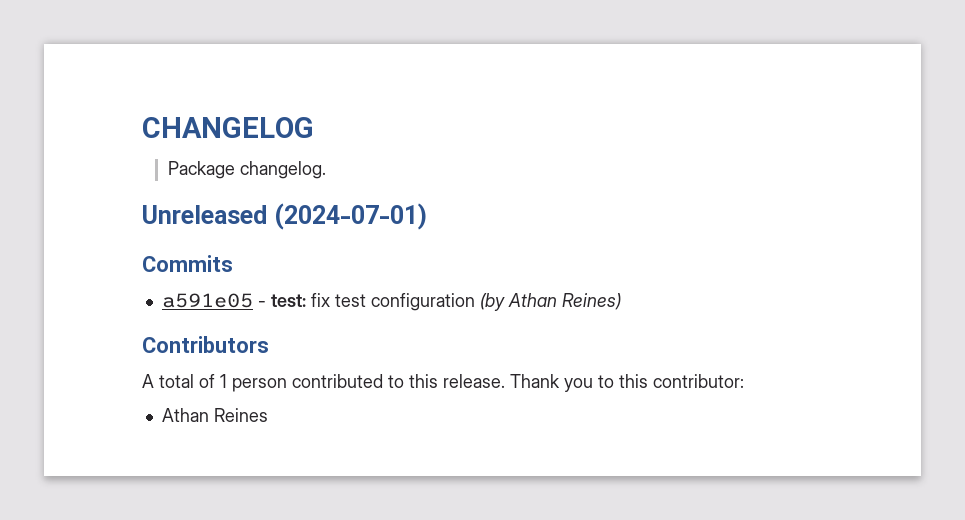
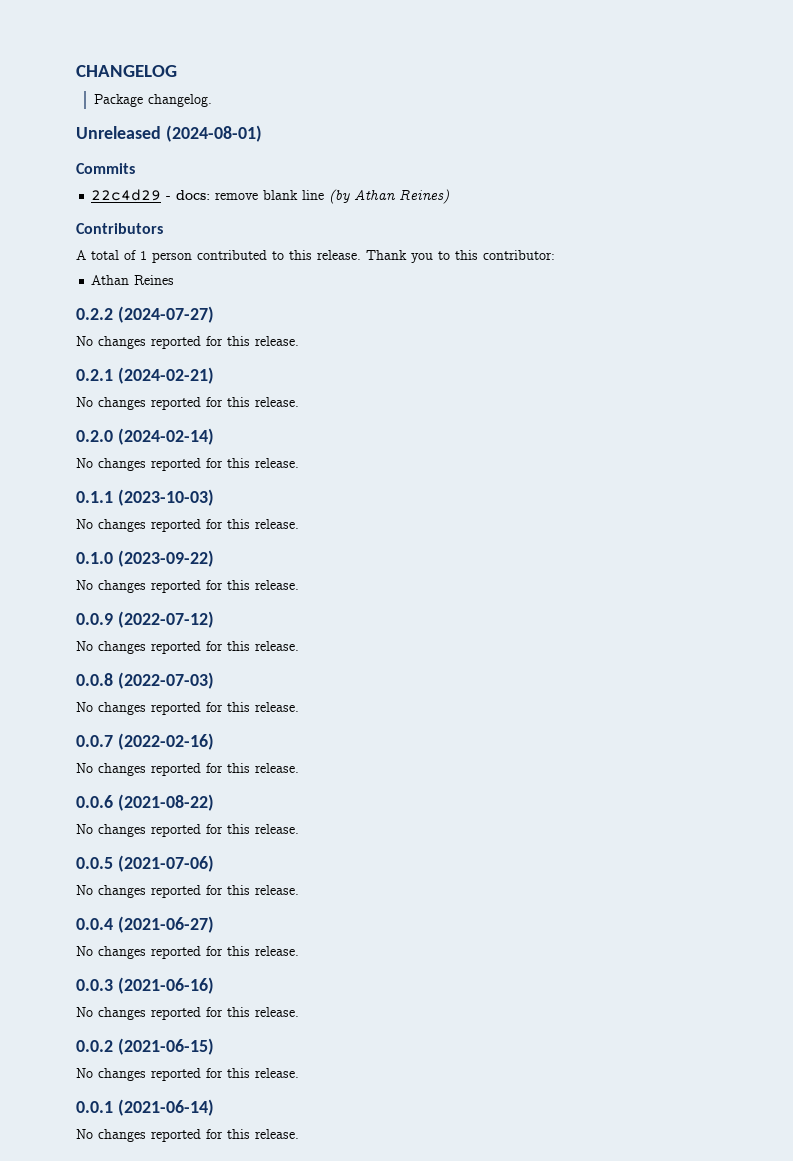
- Unreleased (2024-07-01)
+ Unreleased (2024-08-01)
- a591e05 - test: fix test configuration (by Athan Reines)
+ 22c4d29 - docs: remove blank line (by Athan Reines)
+ 0.2.2 (2024-07-27)
+ No changes reported for this release.
+ 0.2.1 (2024-02-21)
+ No changes reported for this release.
+ 0.2.0 (2024-02-14)
+ No changes reported for this release.
+ 0.1.1 (2023-10-03)
+ No changes reported for this release.
+ 0.1.0 (2023-09-22)
+ No changes reported for this release.
+ 0.0.9 (2022-07-12)
+ No changes reported for this release.
+ 0.0.8 (2022-07-03)
+ No changes reported for this release.
+ 0.0.7 (2022-02-16)
+ No changes reported for this release.
+ 0.0.6 (2021-08-22)
+ No changes reported for this release.
+ 0.0.5 (2021-07-06)
+ No changes reported for this release.
+ 0.0.4 (2021-06-27)
+ No changes reported for this release.
+ 0.0.3 (2021-06-16)
+ No changes reported for this release.
+ 0.0.2 (2021-06-15)
+ No changes reported for this release.
+ 0.0.1 (2021-06-14)
+ No changes reported for this release.

